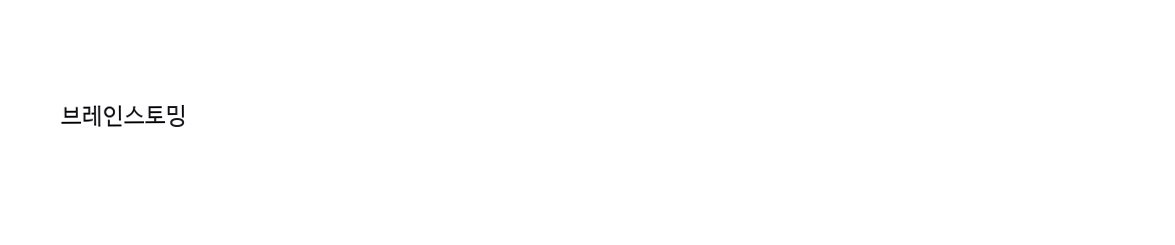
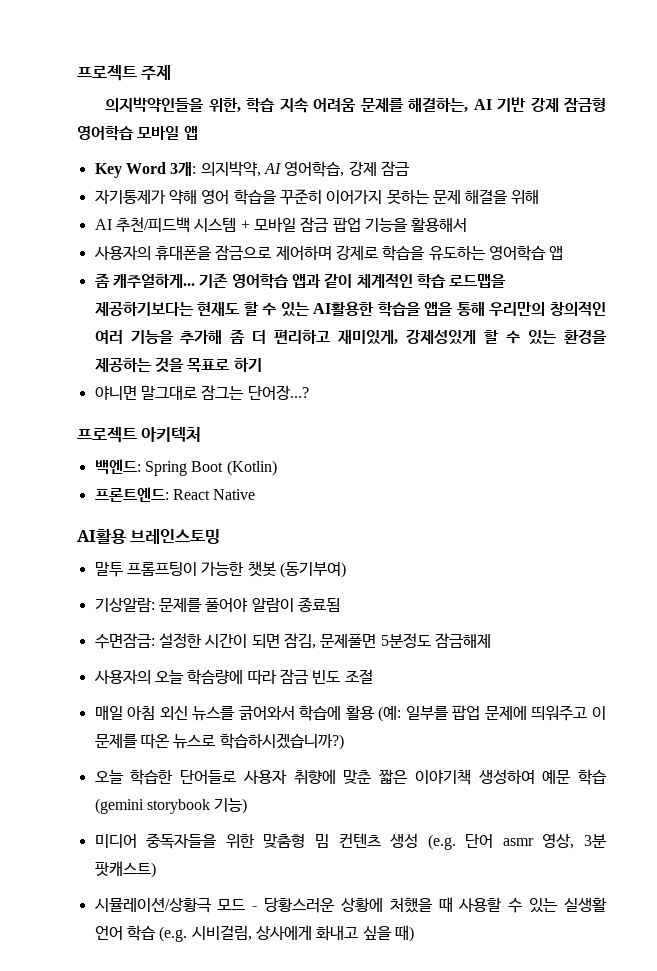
- 브레인스토밍
+ 프로젝트 주제
+ 의지박약인들을 위한, 학습 지속 어려움 문제를 해결하는, AI 기반 강제 잠금형 영어학습 모바일 앱
+ Key Word 3개: 의지박약, AI 영어학습, 강제 잠금
+ 자기통제가 약해 영어 학습을 꾸준히 이어가지 못하는 문제 해결을 위해
+ AI 추천/피드백 시스템 + 모바일 잠금 팝업 기능을 활용해서
+ 사용자의 휴대폰을 잠금으로 제어하며 강제로 학습을 유도하는 영어학습 앱
+ 좀 캐주얼하게... 기존 영어학습 앱과 같이 체계적인 학습 로드맵을 제공하기보다는 현재도 할 수 있는 AI활용한 학습을 앱을 통해 우리만의 창의적인 여러 기능을 추가해 좀 더 편리하고 재미있게, 강제성있게 할 수 있는 환경을 제공하는 것을 목표로 하기
+ 야니면 말그대로 잠그는 단어장...?
+ 프로젝트 아키텍처
+ 백엔드: Spring Boot (Kotlin)
+ 프론트엔드: React Native
+ AI활용 브레인스토밍
+ 말투 프롬프팅이 가능한 챗봇 (동기부여)
+ 기상알람: 문제를 풀어야 알람이 종료됨
+ 수면잠금: 설정한 시간이 되면 잠김, 문제풀면 5분정도 잠금해제
+ 사용자의 오늘 학슴량에 따라 잠금 빈도 조절
+ 매일 아침 외신 뉴스를 긁어와서 학습에 활용 (예: 일부를 팝업 문제에 띄워주고 이 문제를 따온 뉴스로 학습하시겠습니까?)
+ 오늘 학습한 단어들로 사용자 취향에 맞춘 짧은 이야기책 생성하여 예문 학습 (gemini storybook 기능)
+ 미디어 중독자들을 위한 맞춤형 밈 컨텐츠 생성 (e.g. 단어 asmr 영상, 3분 팟캐스트)
+ 시뮬레이션/상황극 모드 - 당황스러운 상황에 처했을 때 사용할 수 있는 실생활 언어 학습 (e.g. 시비걸림, 상사에게 화내고 싶을 때)

